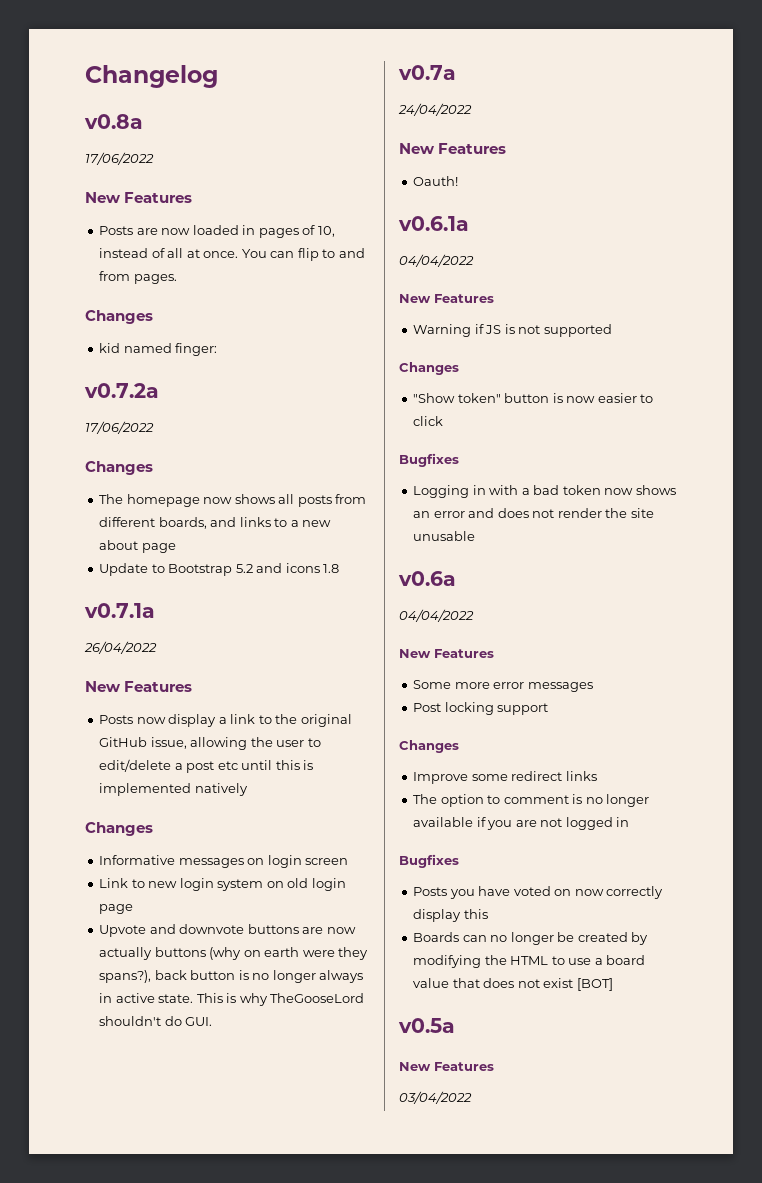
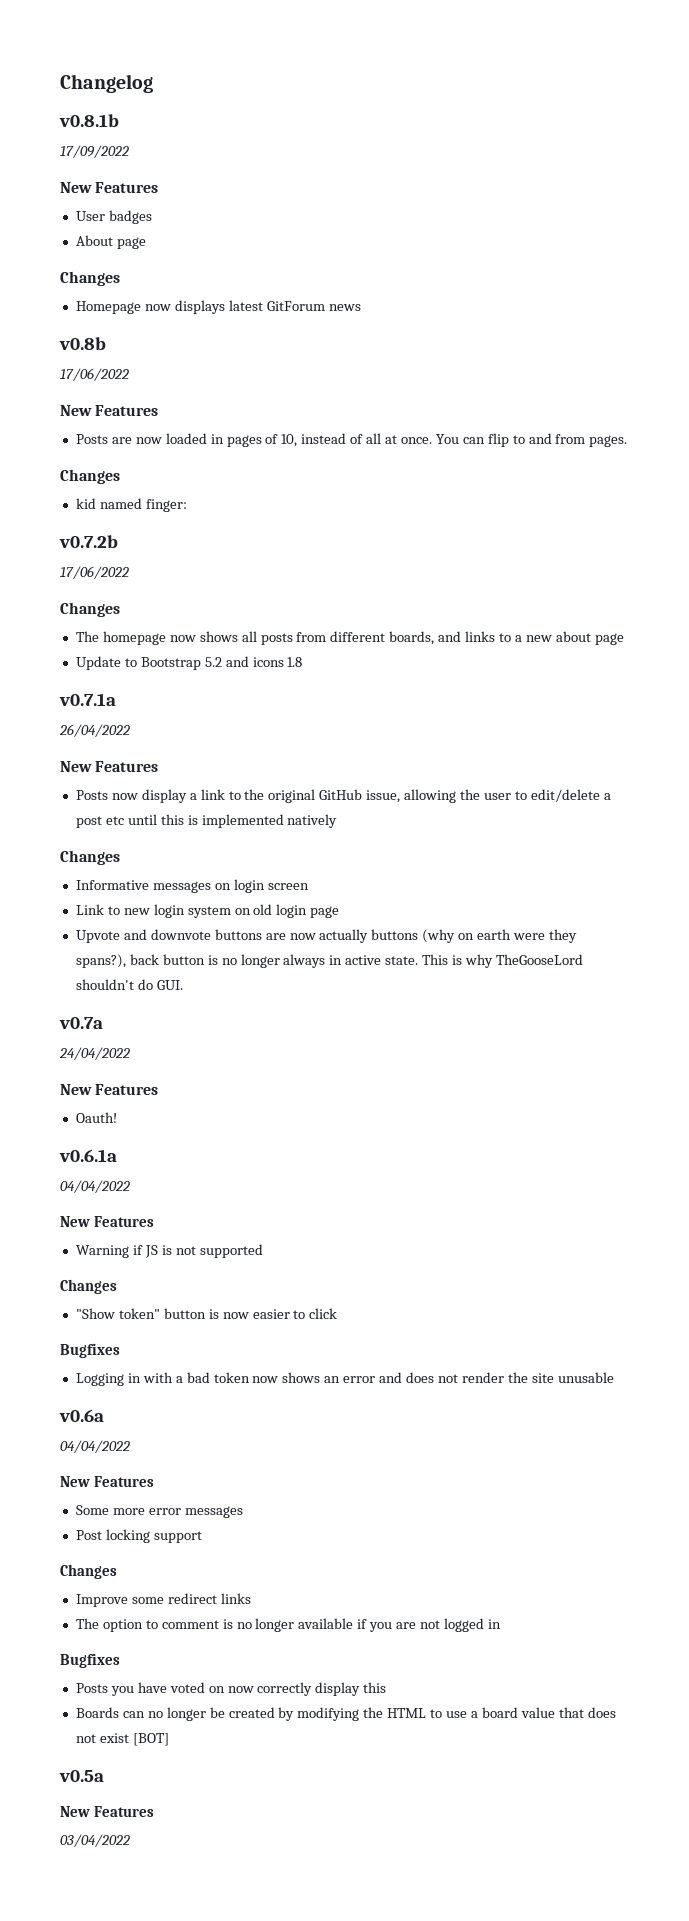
- v0.8a
+ v0.8.1b
+ 17/09/2022
+ New Features
+ User badges
+ About page
+ Changes
+ Homepage now displays latest GitForum news
+ v0.8b
- v0.7.2a
+ v0.7.2b

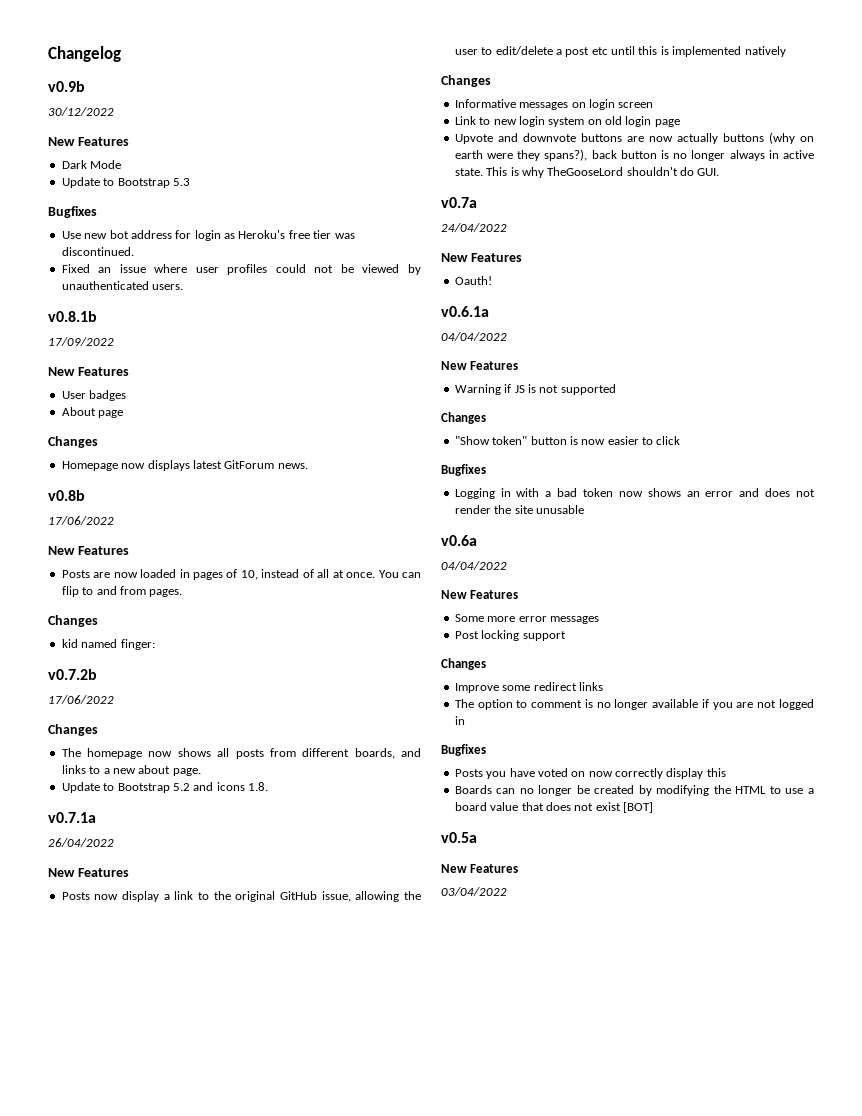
+ v0.9b
+ 30/12/2022
+ New Features
+ Dark Mode
+ Update to Bootstrap 5.3
+ Bugfixes
+ Use new bot address for login as Heroku's free tier was discontinued.
+ Fixed an issue where user profiles could not be viewed by unauthenticated users.
- Homepage now displays latest GitForum news
+ Homepage now displays latest GitForum news.
- The homepage now shows all posts from different boards, and links to a new about page
+ The homepage now shows all posts from different boards, and links to a new about page.
- Update to Bootstrap 5.2 and icons 1.8
+ Update to Bootstrap 5.2 and icons 1.8.

